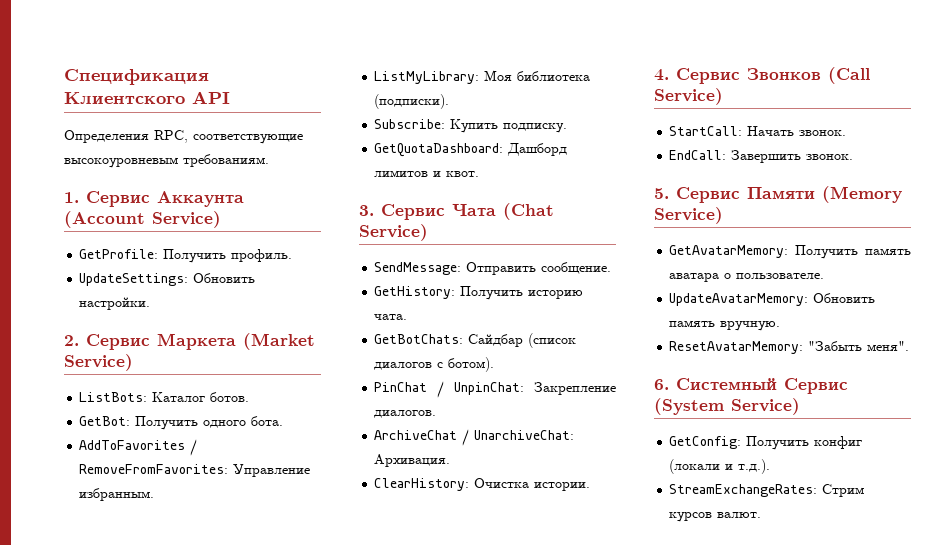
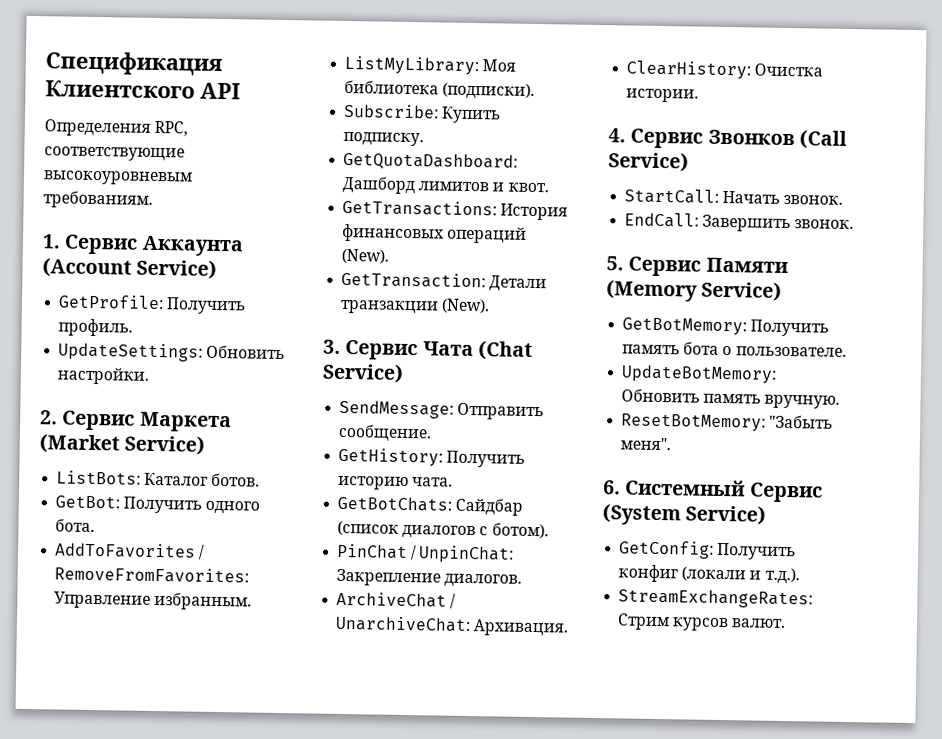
+ GetTransactions: История финансовых операций (New).
+ GetTransaction: Детали транзакции (New).
- GetAvatarMemory: Получить память аватара о пользователе.
+ GetBotMemory: Получить память бота о пользователе.
- UpdateAvatarMemory: Обновить память вручную.
+ UpdateBotMemory: Обновить память вручную.
- ResetAvatarMemory: "Забыть меня".
+ ResetBotMemory: "Забыть меня".

